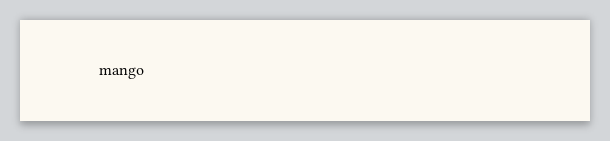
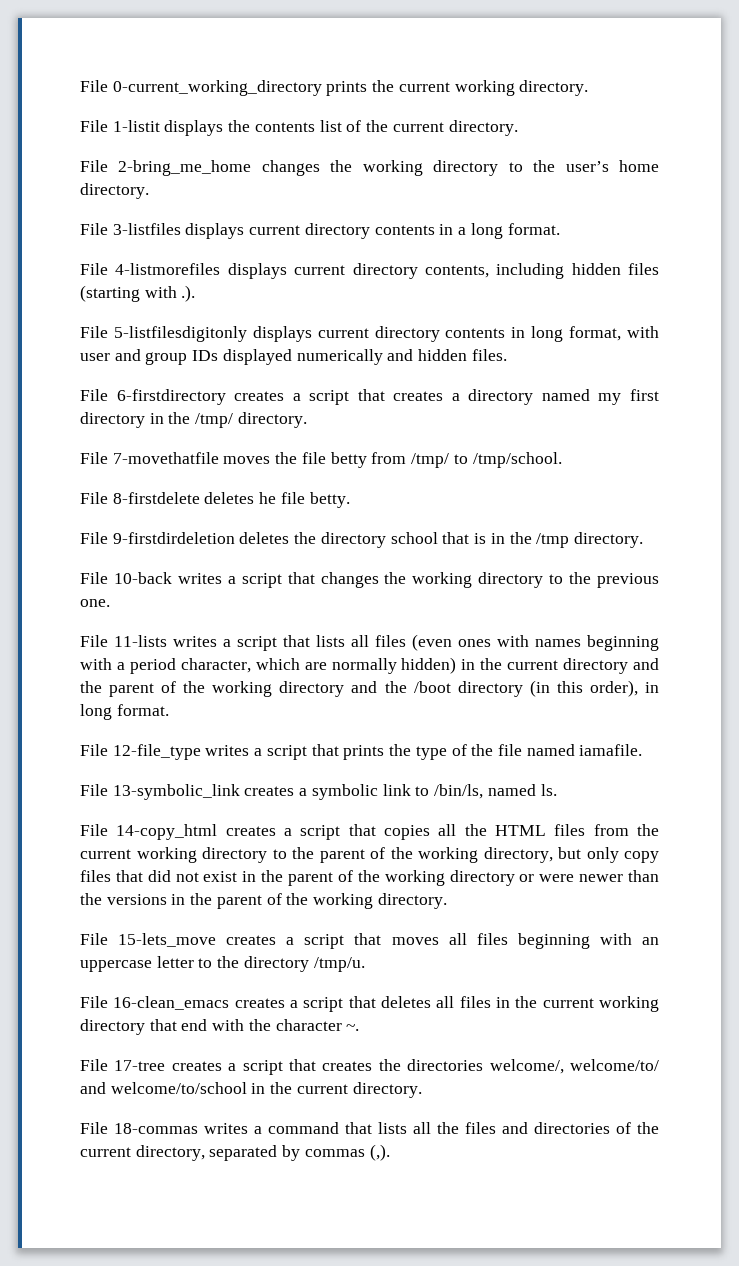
- mango
+ File 0-current_working_directory prints the current working directory.
+ File 1-listit displays the contents list of the current directory.
+ File 2-bring_me_home changes the working directory to the user’s home directory.
+ File 3-listfiles displays current directory contents in a long format.
+ File 4-listmorefiles displays current directory contents, including hidden files (starting with .).
+ File 5-listfilesdigitonly displays current directory contents in long format, with user and group IDs displayed numerically and hidden files.
+ File 6-firstdirectory creates a script that creates a directory named my first directory in the /tmp/ directory.
+ File 7-movethatfile moves the file betty from /tmp/ to /tmp/school.
+ File 8-firstdelete deletes he file betty.
+ File 9-firstdirdeletion deletes the directory school that is in the /tmp directory.
+ File 10-back writes a script that changes the working directory to the previous one.
+ File 11-lists writes a script that lists all files (even ones with names beginning with a period character, which are normally hidden) in the current directory and the parent of the working directory and the /boot directory (in this order), in long format.
+ File 12-file_type writes a script that prints the type of the file named iamafile.
+ File 13-symbolic_link creates a symbolic link to /bin/ls, named ls.
+ File 14-copy_html creates a script that copies all the HTML files from the current working directory to the parent of the working directory, but only copy files that did not exist in the parent of the working directory or were newer than the versions in the parent of the working directory.
+ File 15-lets_move creates a script that moves all files beginning with an uppercase letter to the directory /tmp/u.
+ File 16-clean_emacs creates a script that deletes all files in the current working directory that end with the character ~.
+ File 17-tree creates a script that creates the directories welcome/, welcome/to/ and welcome/to/school in the current directory.
+ File 18-commas writes a command that lists all the files and directories of the current directory, separated by commas (,).

